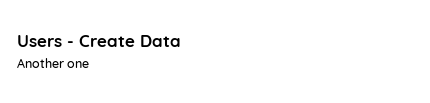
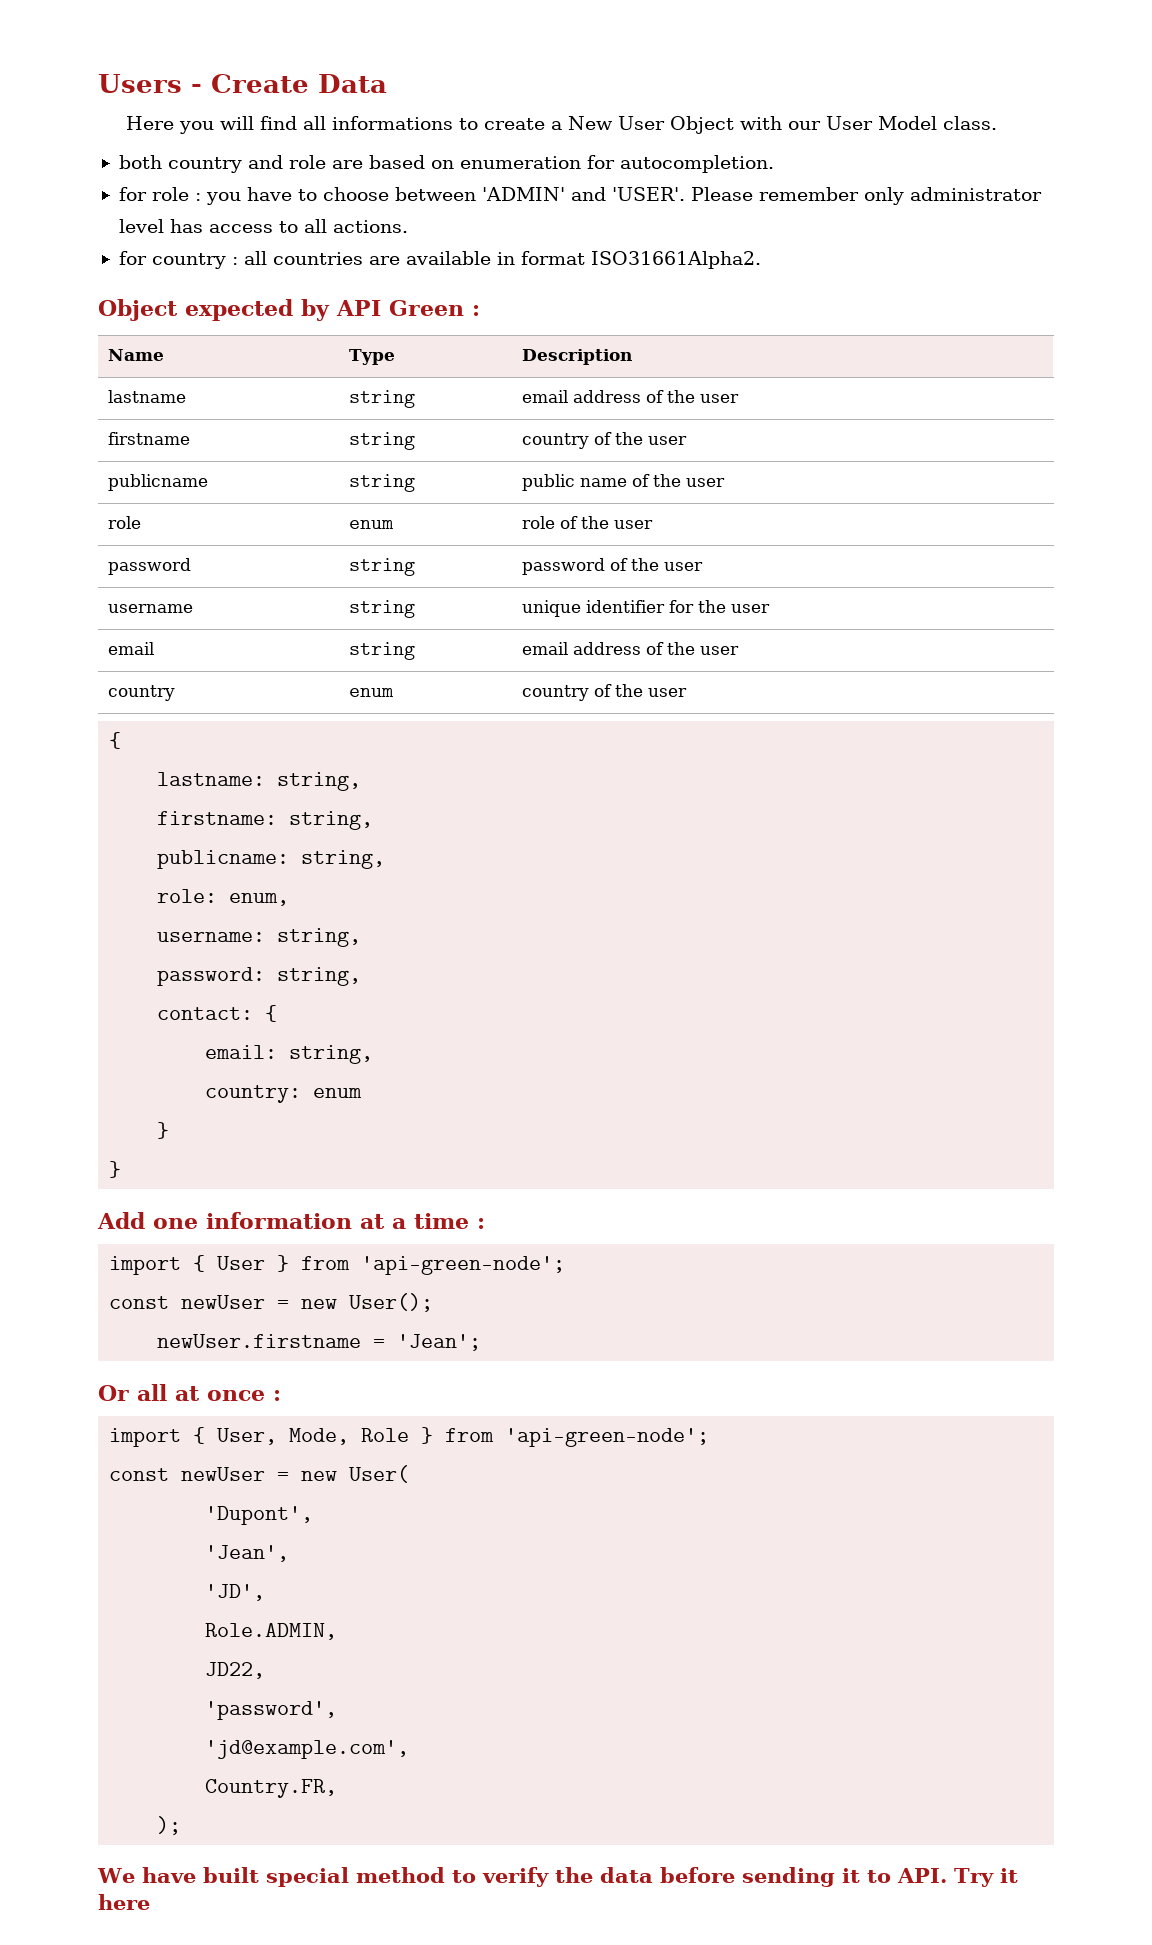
- Another one
+ Here you will find all informations to create a New User Object with our User Model class.
+ both country and role are based on enumeration for autocompletion.
+ for role : you have to choose between 'ADMIN' and 'USER'. Please remember only administrator level has access to all actions.
+ for country : all countries are available in format ISO31661Alpha2.
+ Object expected by API Green :
+ Name | Type | Description
+ lastname | string | email address of the user
+ firstname | string | country of the user
+ publicname | string | public name of the user
+ role | enum | role of the user
+ password | string | password of the user
+ username | string | unique identifier for the user
+ email | string | email address of the user
+ country | enum | country of the user
+ {
+ lastname: string,
+ firstname: string,
+ publicname: string,
+ role: enum,
+ username: string,
+ password: string,
+ contact: {
+ email: string,
+ country: enum
+ }
+ }
+ Add one information at a time :
+ import { User } from 'api-green-node';
+ const newUser = new User();
+ newUser.firstname = 'Jean';
+ Or all at once :
+ import { User, Mode, Role } from 'api-green-node';
+ const newUser = new User(
+ 'Dupont',
+ 'Jean',
+ 'JD',
+ Role.ADMIN,
+ JD22,
+ 'password',
+ 'jd@example.com',
+ Country.FR,
+ );
+ We have built special method to verify the data before sending it to API. Try it here

